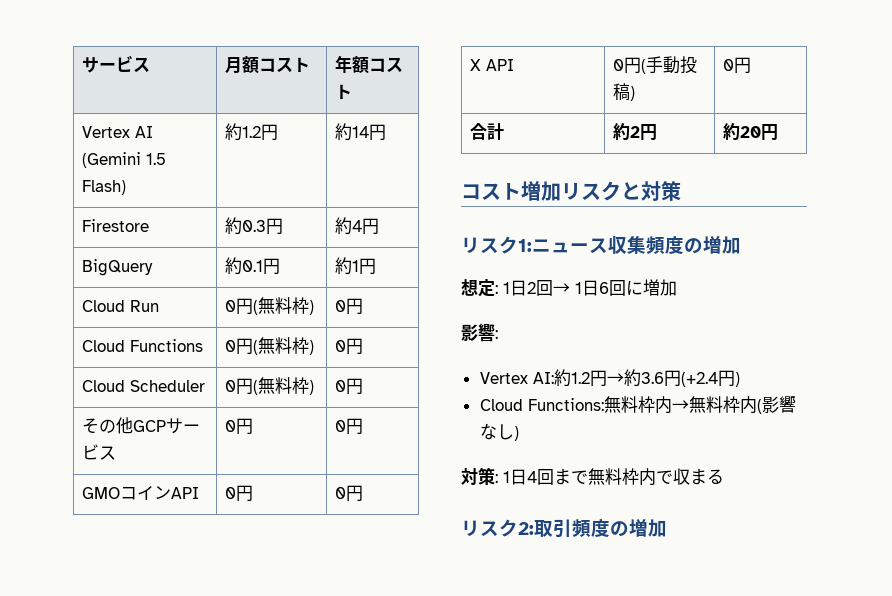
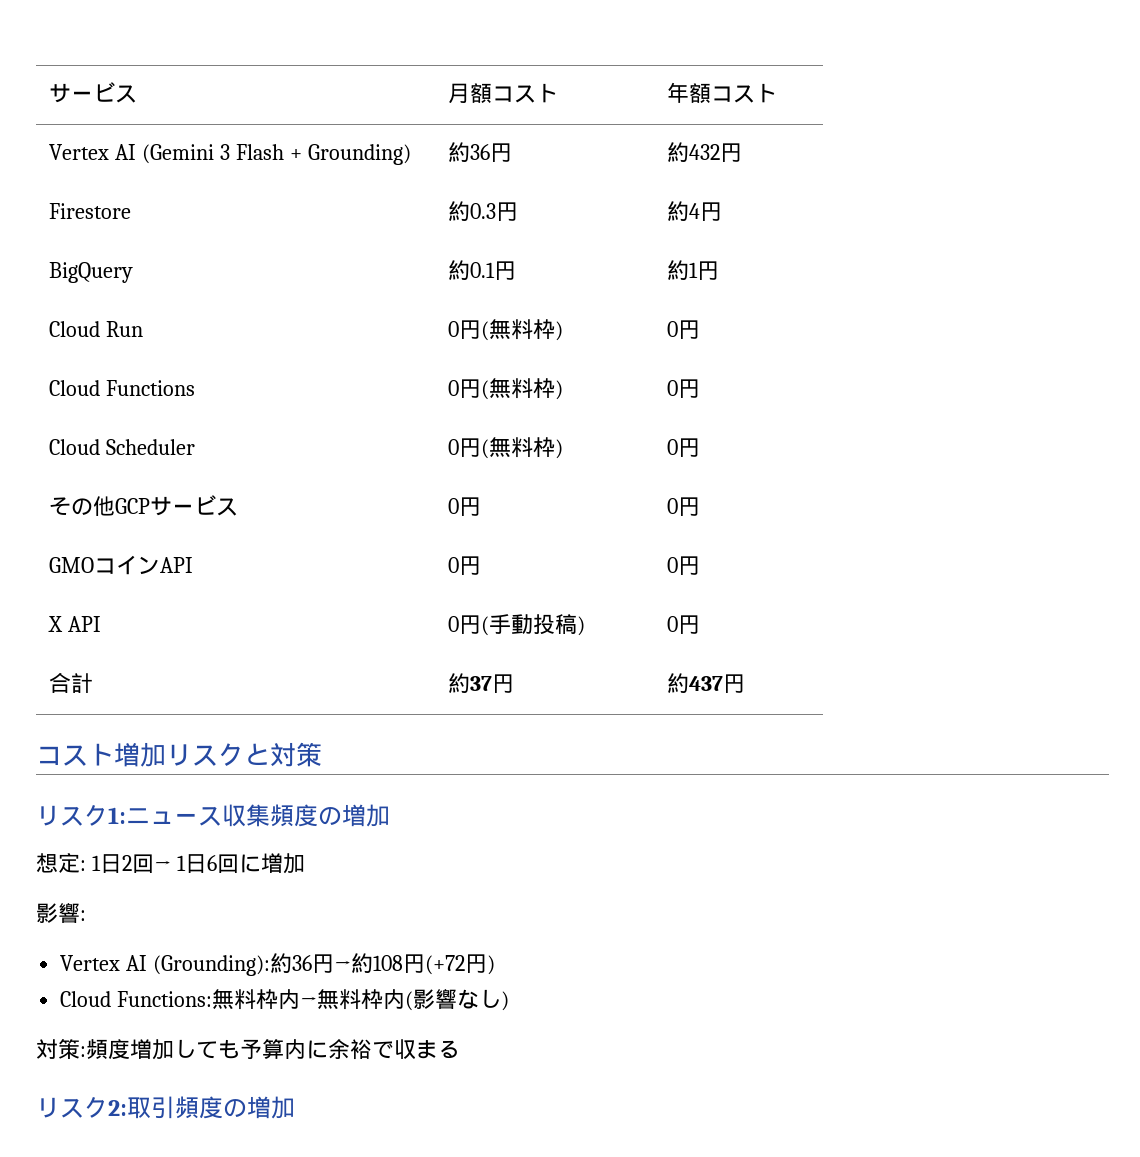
- Vertex AI (Gemini 1.5 Flash) | 約1.2円 | 約14円
+ Vertex AI (Gemini 3 Flash + Grounding) | 約36円 | 約432円
- 合計 | 約2円 | 約20円
+ 合計 | 約37円 | 約437円
- Vertex AI:約1.2円→約3.6円(+2.4円)
+ Vertex AI (Grounding):約36円→約108円(+72円)
- 対策: 1日4回まで無料枠内で収まる
+ 対策:頻度増加しても予算内に余裕で収まる

